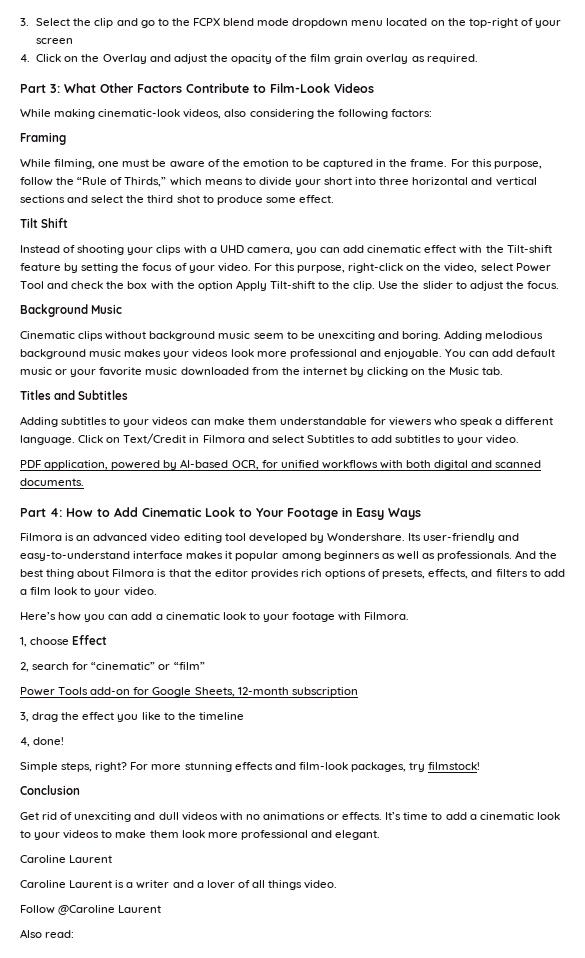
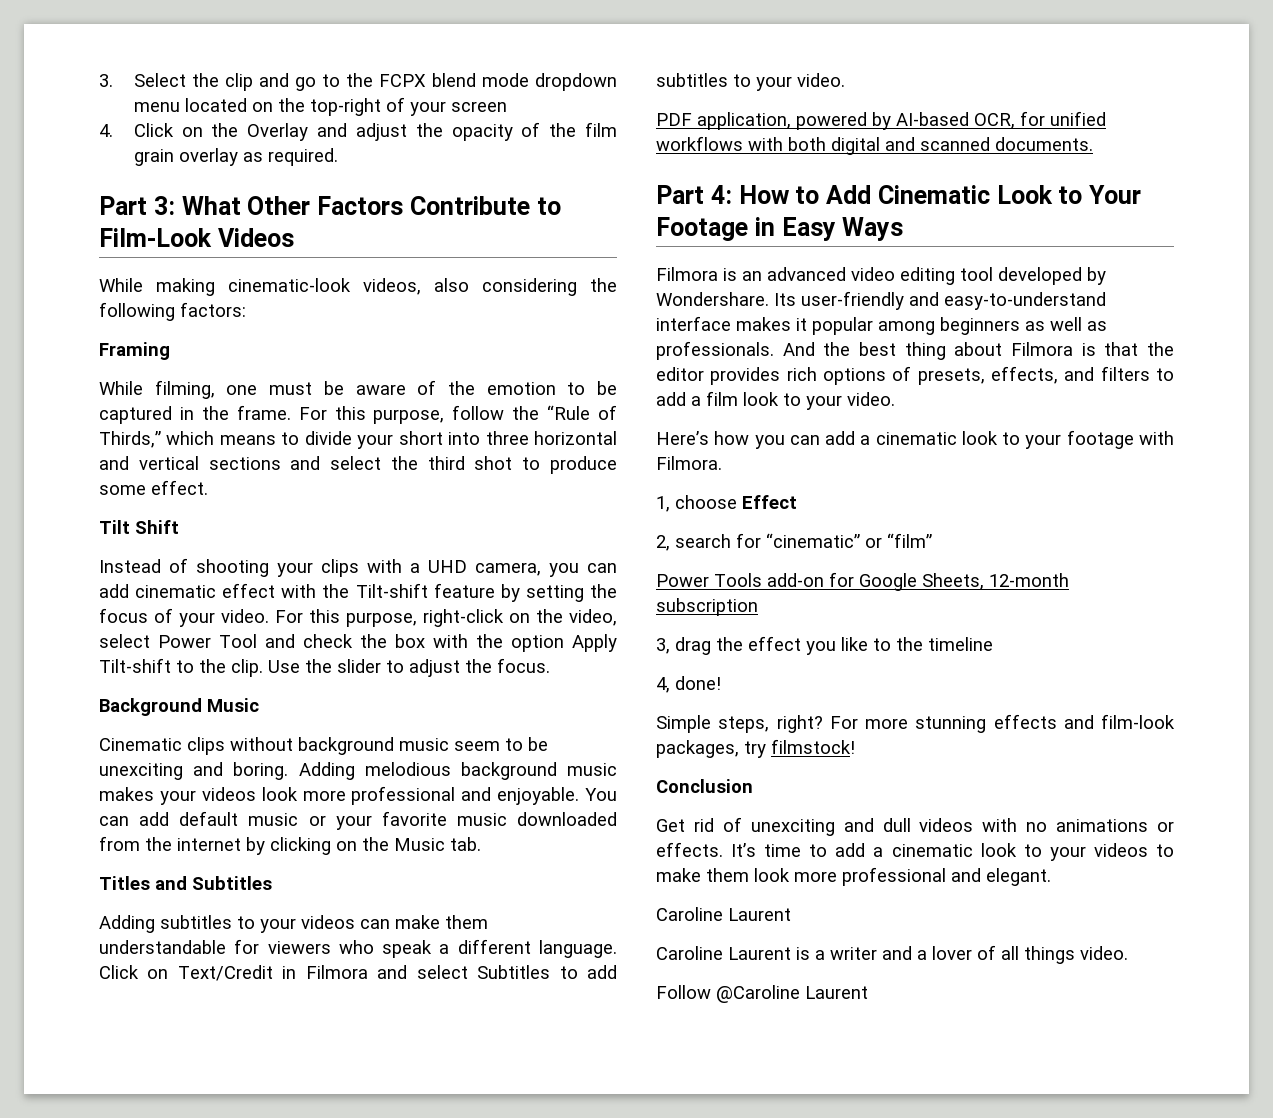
- Also read:

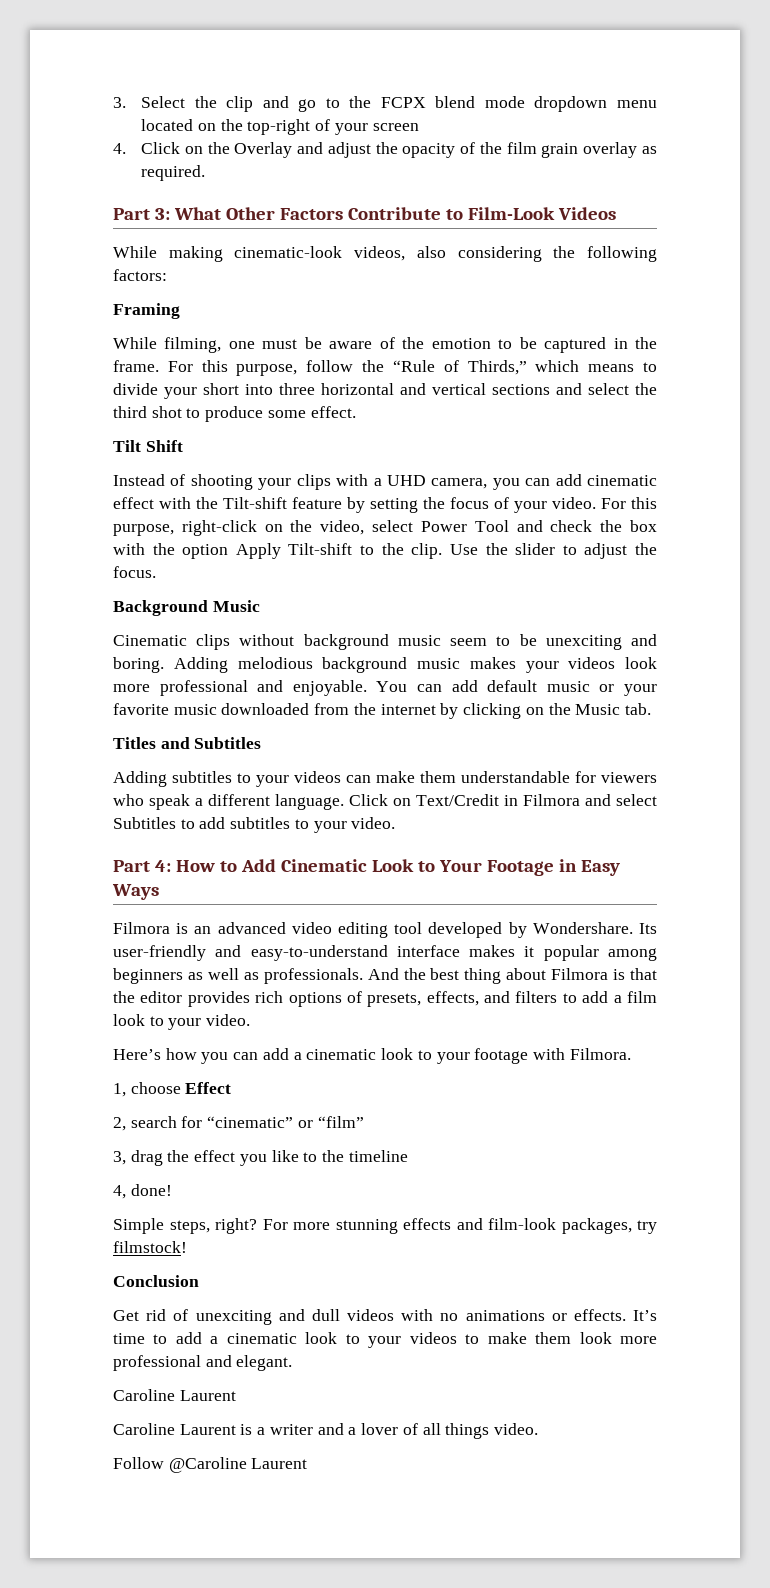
- PDF application, powered by AI-based OCR, for unified workflows with both digital and scanned documents.
- Power Tools add-on for Google Sheets, 12-month subscription

